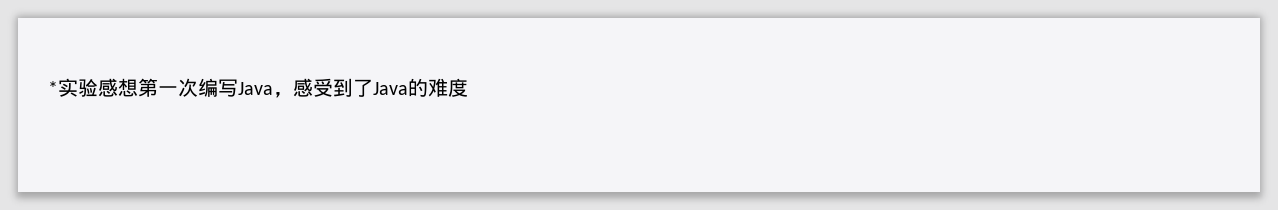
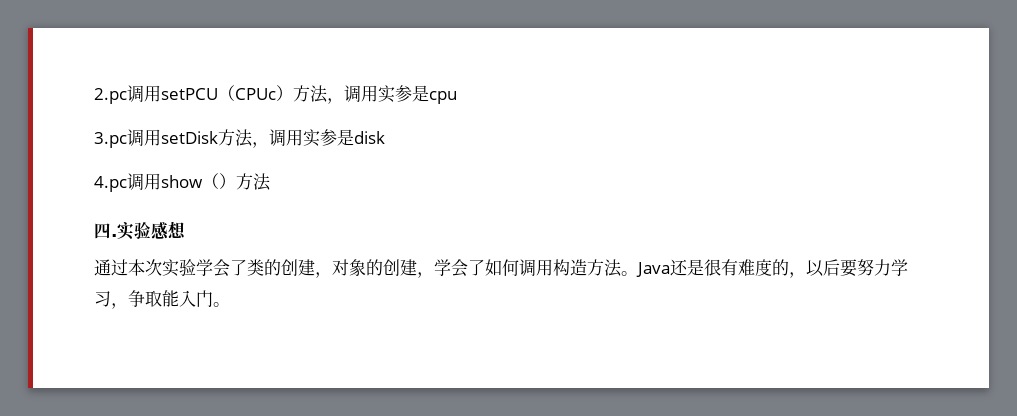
- *实验感想第一次编写Java，感受到了Java的难度
+ 2.pc调用setPCU（CPUc）方法，调用实参是cpu
+ 3.pc调用setDisk方法，调用实参是disk
+ 4.pc调用show（）方法
+ 四.实验感想
+ 通过本次实验学会了类的创建，对象的创建，学会了如何调用构造方法。Java还是很有难度的，以后要努力学习，争取能入门。

